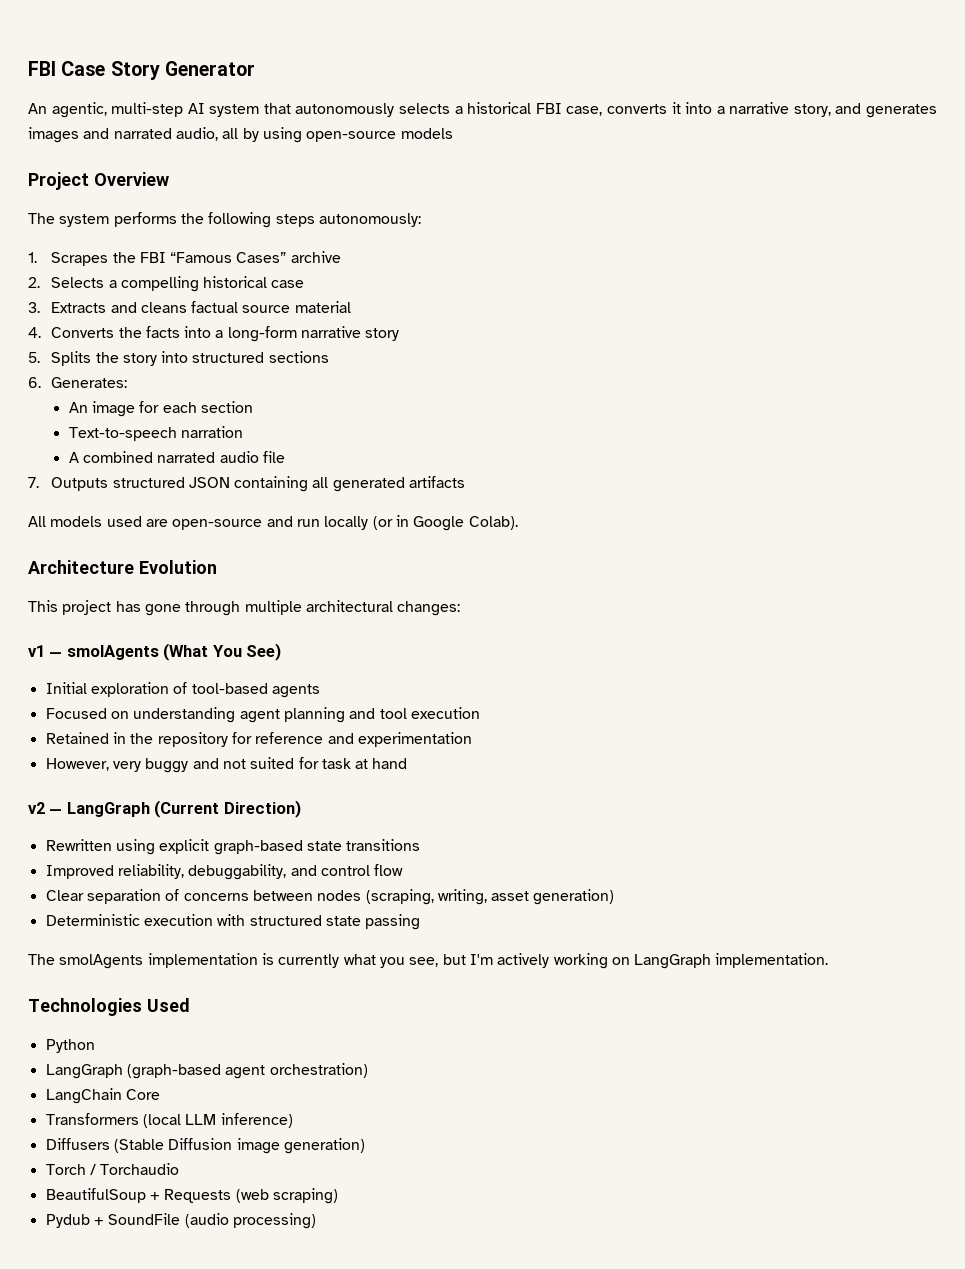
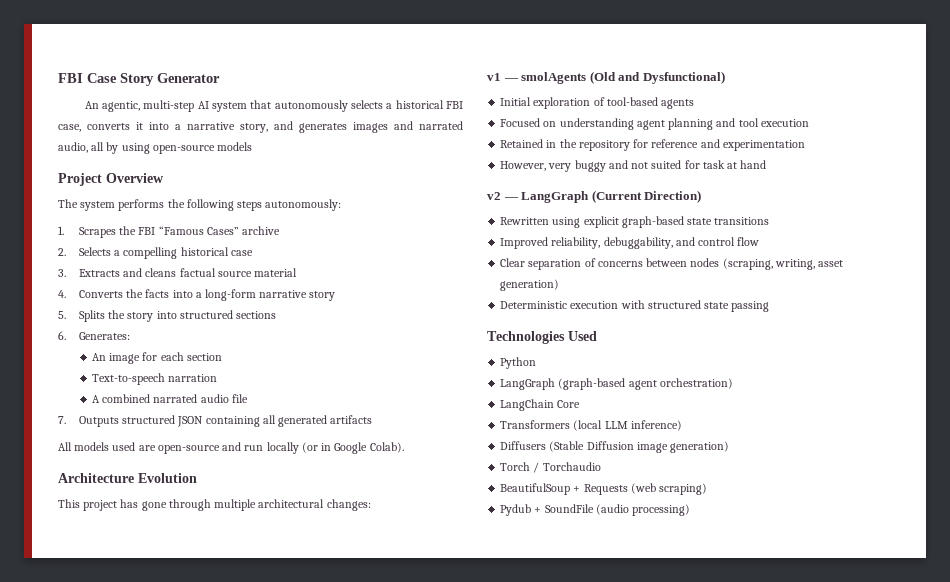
- v1 — smolAgents (What You See)
+ v1 — smolAgents (Old and Dysfunctional)
- The smolAgents implementation is currently what you see, but I'm actively working on LangGraph implementation.

